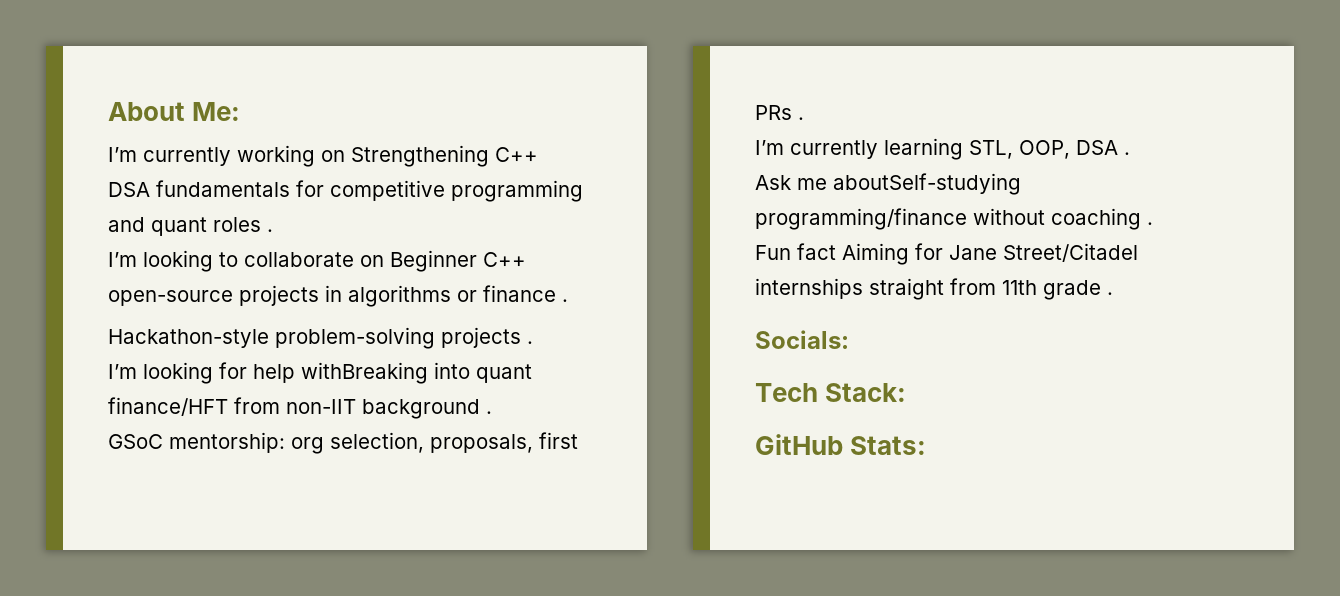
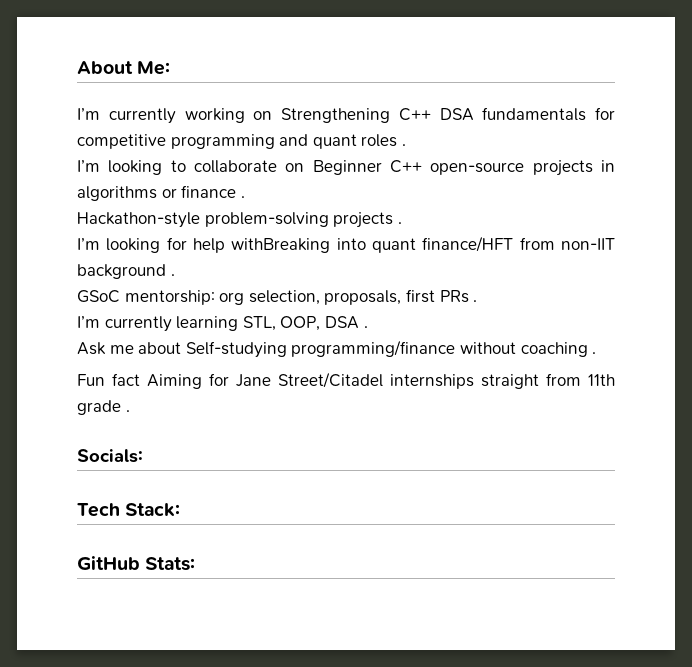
- Ask me aboutSelf-studying programming/finance without coaching .
+ Ask me about Self-studying programming/finance without coaching .

